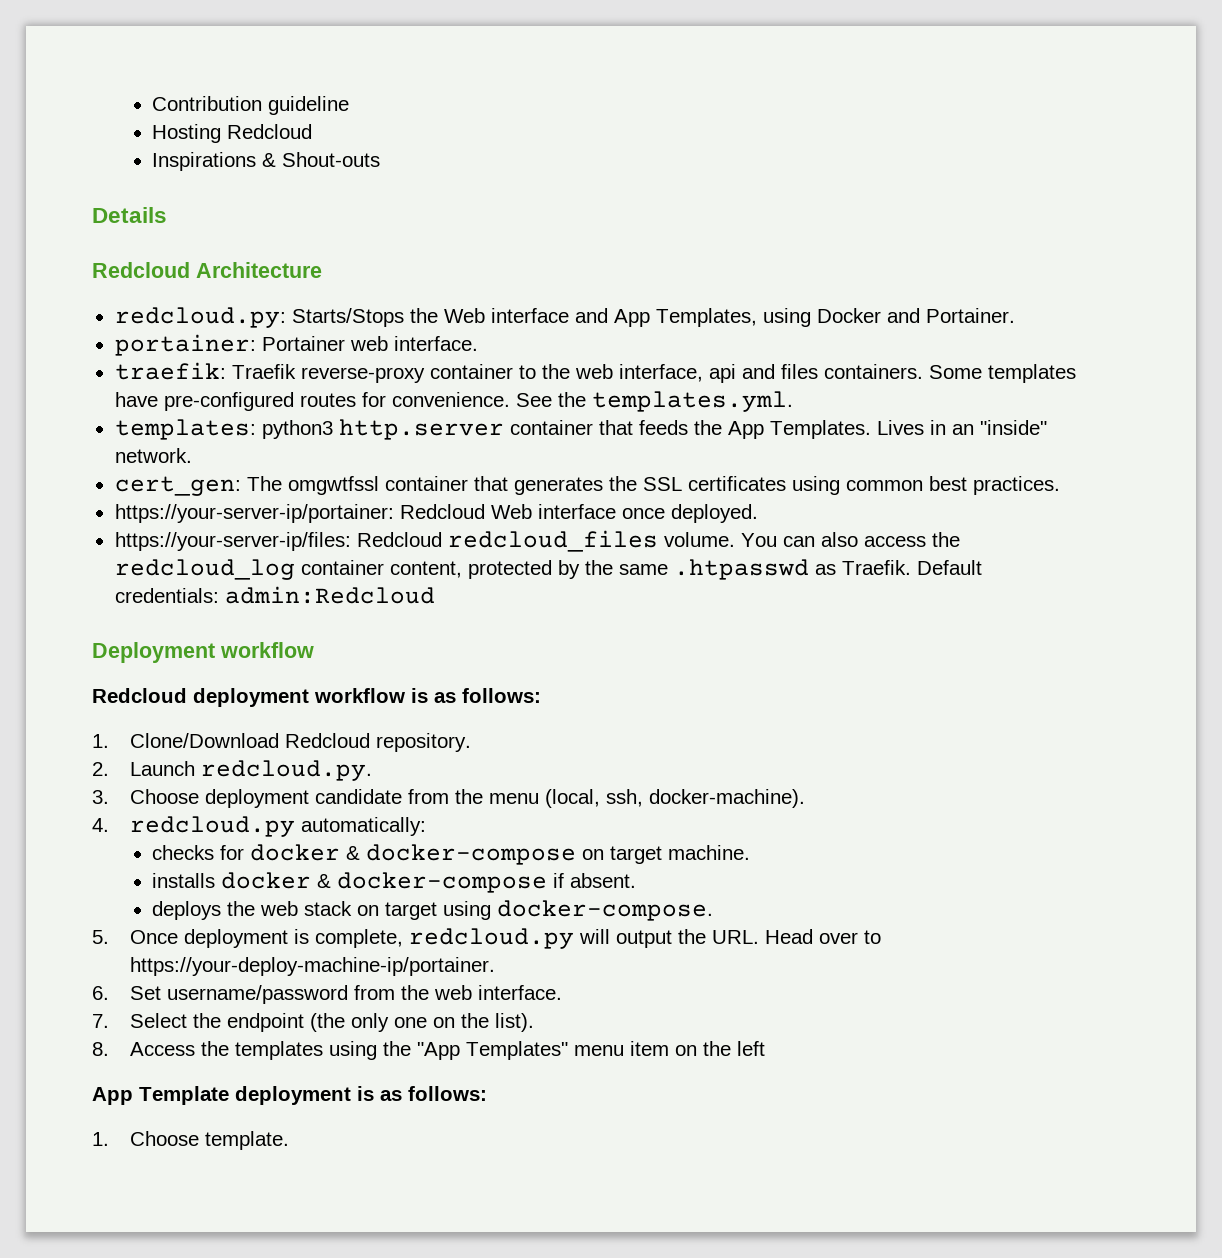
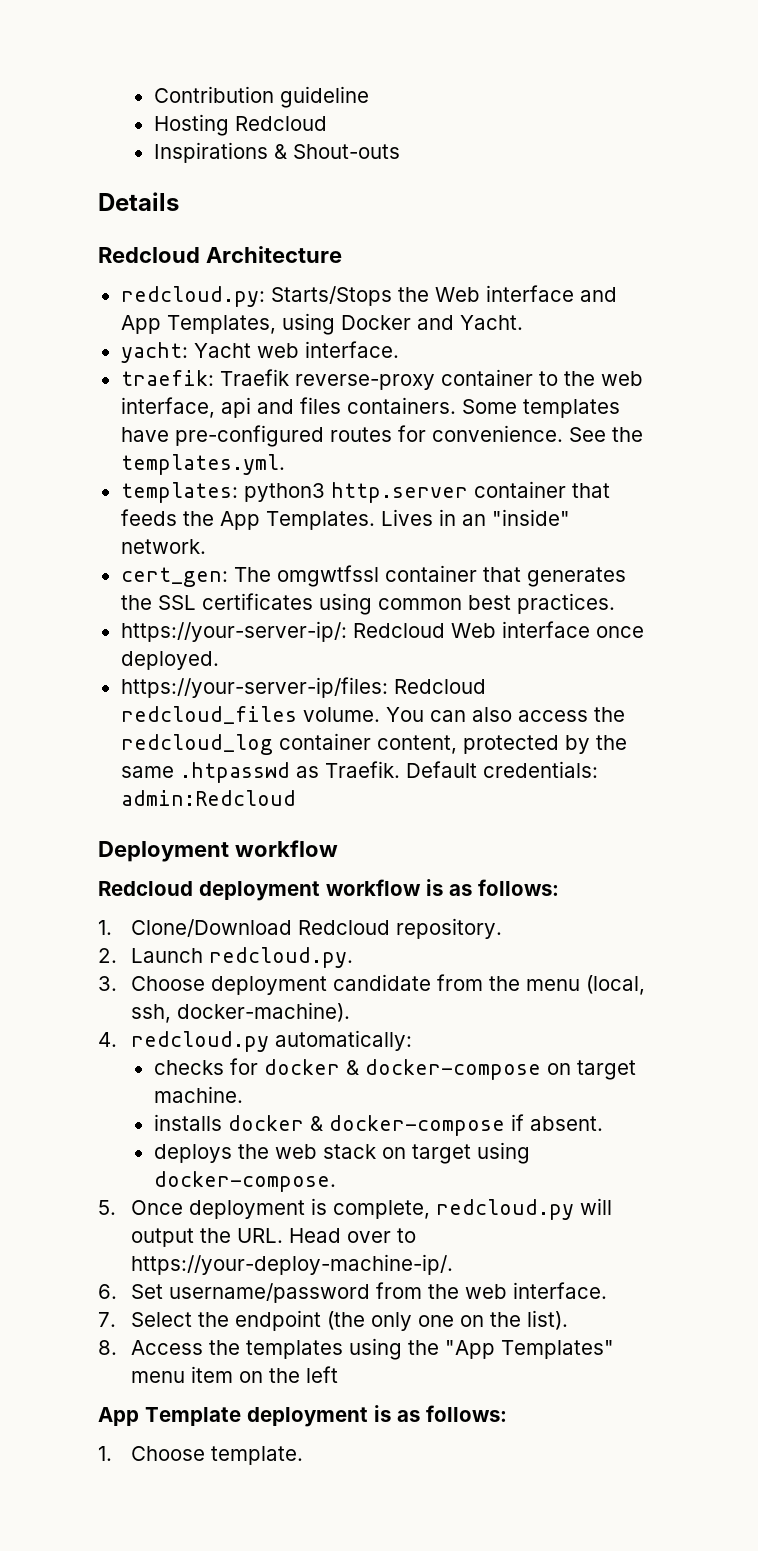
- redcloud.py: Starts/Stops the Web interface and App Templates, using Docker and Portainer.
- portainer: Portainer web interface.
+ redcloud.py: Starts/Stops the Web interface and App Templates, using Docker and Yacht.
+ yacht: Yacht web interface.
- https://your-server-ip/portainer: Redcloud Web interface once deployed.
+ https://your-server-ip/: Redcloud Web interface once deployed.
- 5. Once deployment is complete, redcloud.py will output the URL. Head over to https://your-deploy-machine-ip/portainer.
+ 5. Once deployment is complete, redcloud.py will output the URL. Head over to https://your-deploy-machine-ip/.

